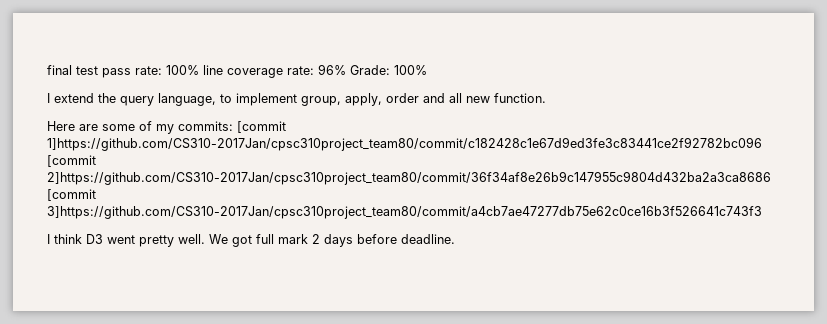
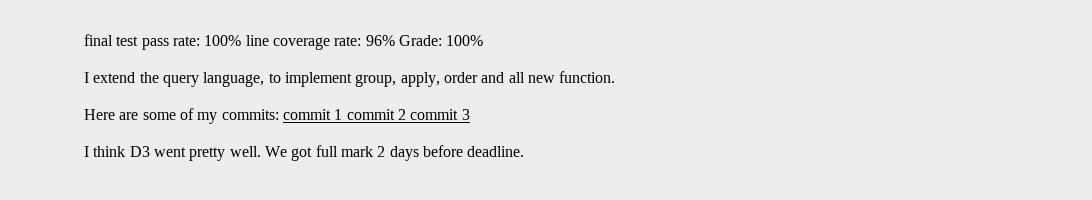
- Here are some of my commits: [commit 1]https://github.com/CS310-2017Jan/cpsc310project_team80/commit/c182428c1e67d9ed3fe3c83441ce2f92782bc096 [commit 2]https://github.com/CS310-2017Jan/cpsc310project_team80/commit/36f34af8e26b9c147955c9804d432ba2a3ca8686 [commit 3]https://github.com/CS310-2017Jan/cpsc310project_team80/commit/a4cb7ae47277db75e62c0ce16b3f526641c743f3
+ Here are some of my commits: commit 1 commit 2 commit 3

